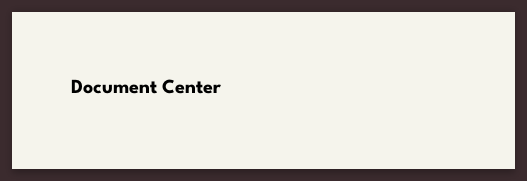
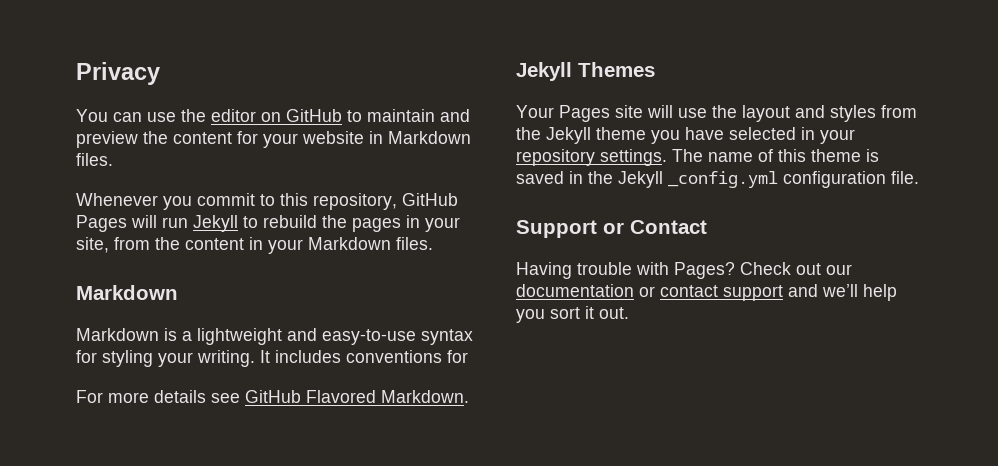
- Document Center
+ Privacy
+ You can use the editor on GitHub to maintain and preview the content for your website in Markdown files.
+ Whenever you commit to this repository, GitHub Pages will run Jekyll to rebuild the pages in your site, from the content in your Markdown files.
+ Markdown
+ Markdown is a lightweight and easy-to-use syntax for styling your writing. It includes conventions for
+ For more details see GitHub Flavored Markdown.
+ Jekyll Themes
+ Your Pages site will use the layout and styles from the Jekyll theme you have selected in your repository settings. The name of this theme is saved in the Jekyll _config.yml configuration file.
+ Support or Contact
+ Having trouble with Pages? Check out our documentation or contact support and we’ll help you sort it out.

